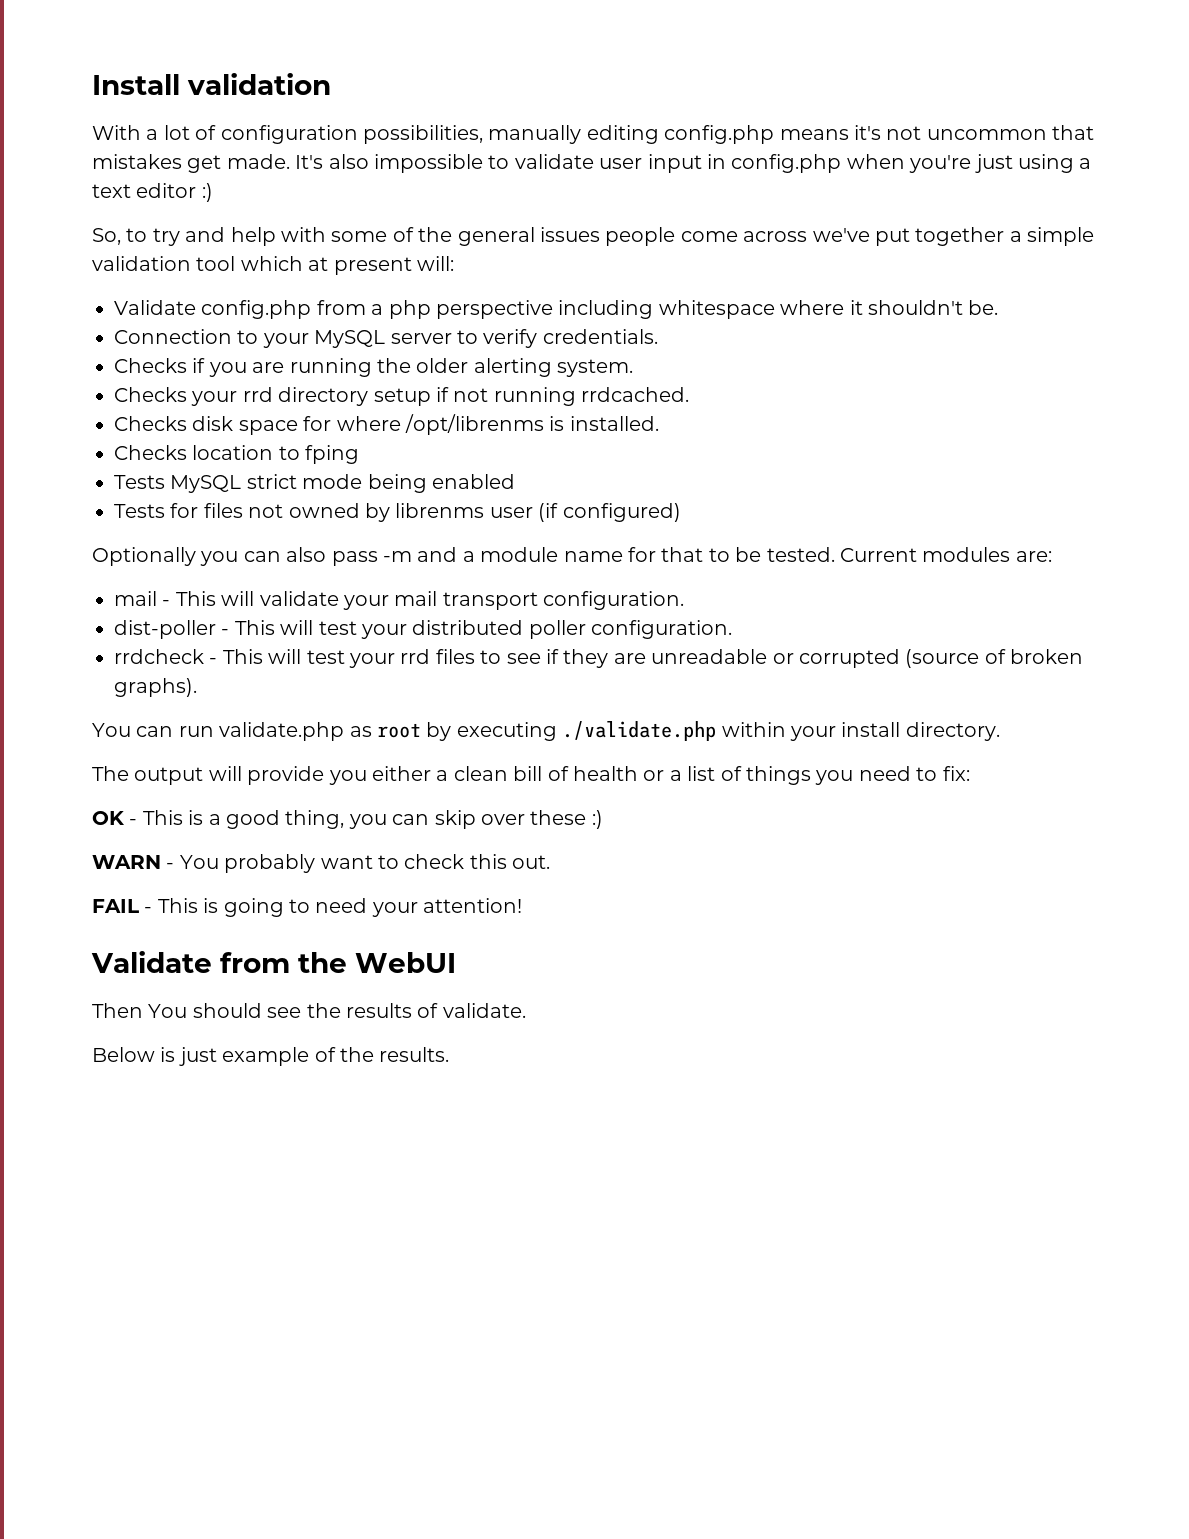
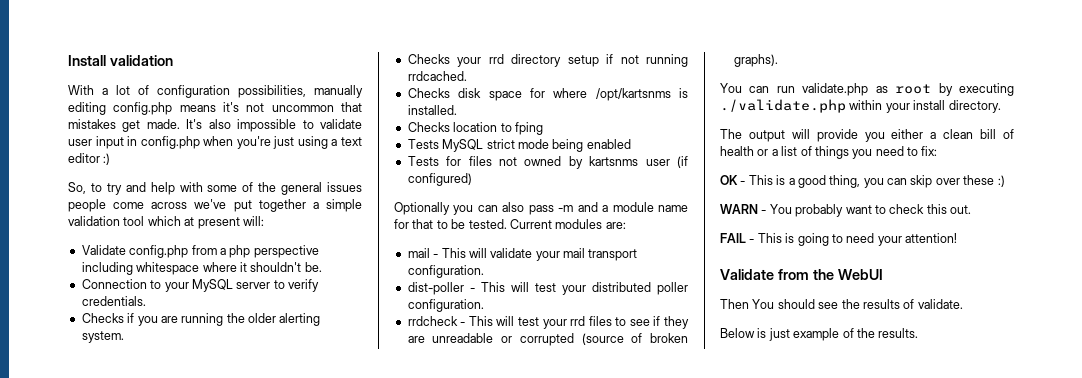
- Checks disk space for where /opt/librenms is installed.
+ Checks disk space for where /opt/kartsnms is installed.
- Tests for files not owned by librenms user (if configured)
+ Tests for files not owned by kartsnms user (if configured)

